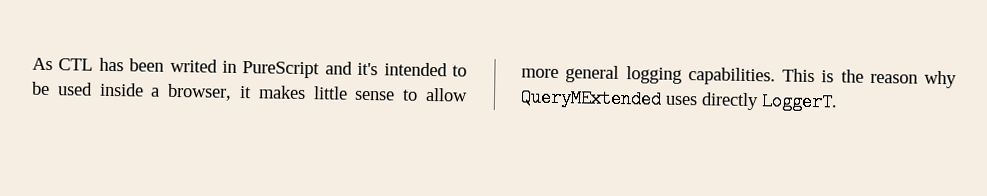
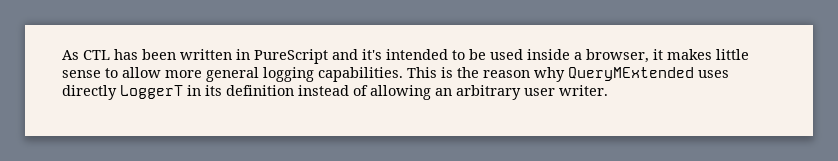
- As CTL has been writed in PureScript and it's intended to be used inside a browser, it makes little sense to allow more general logging capabilities.
+ As CTL has been written in PureScript and it's intended to be used inside a browser, it makes little sense to allow more general logging capabilities.
- This is the reason why QueryMExtended uses directly LoggerT.
+ This is the reason why QueryMExtended uses directly LoggerT in its definition instead of allowing an arbitrary user writer.

